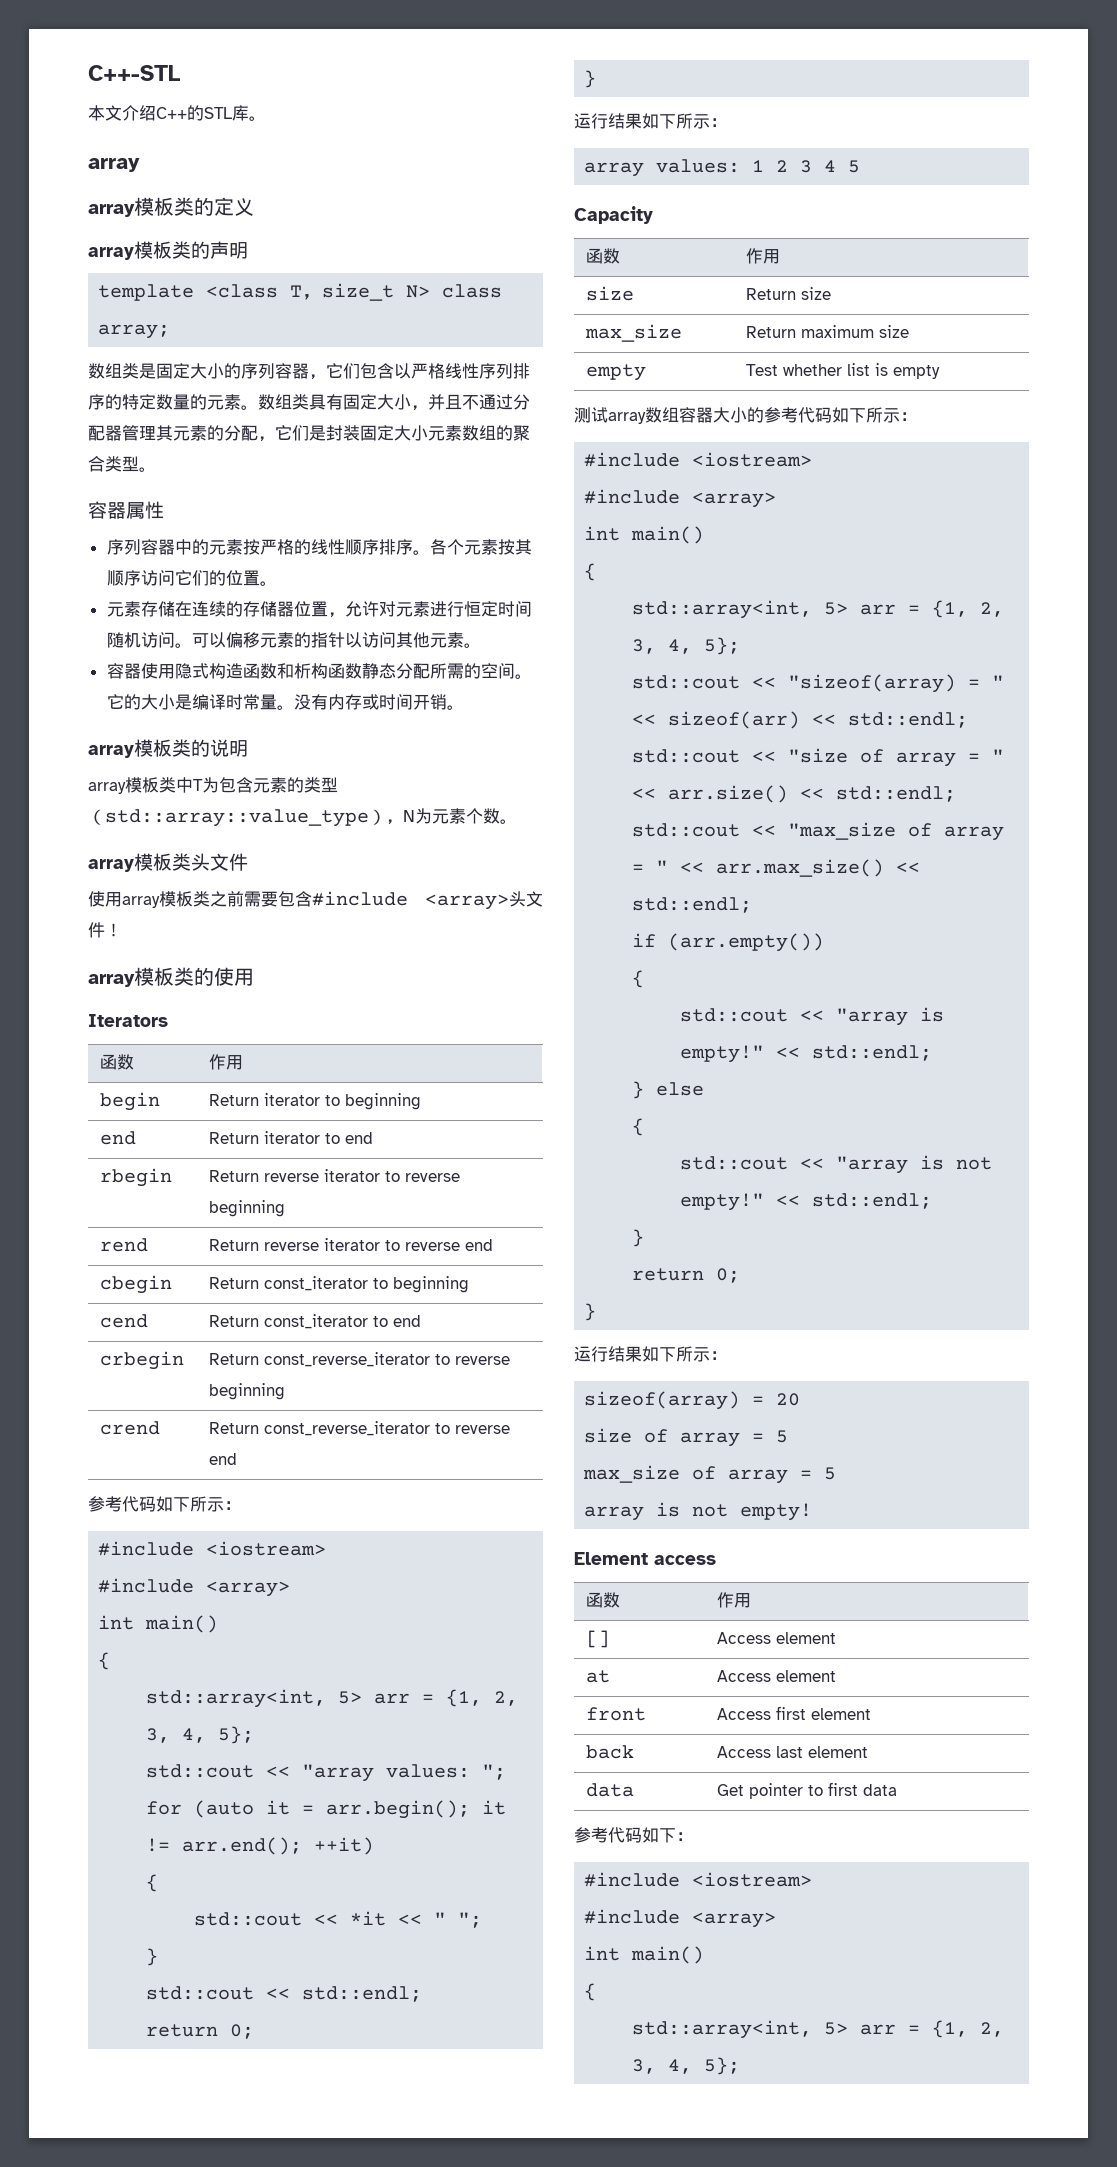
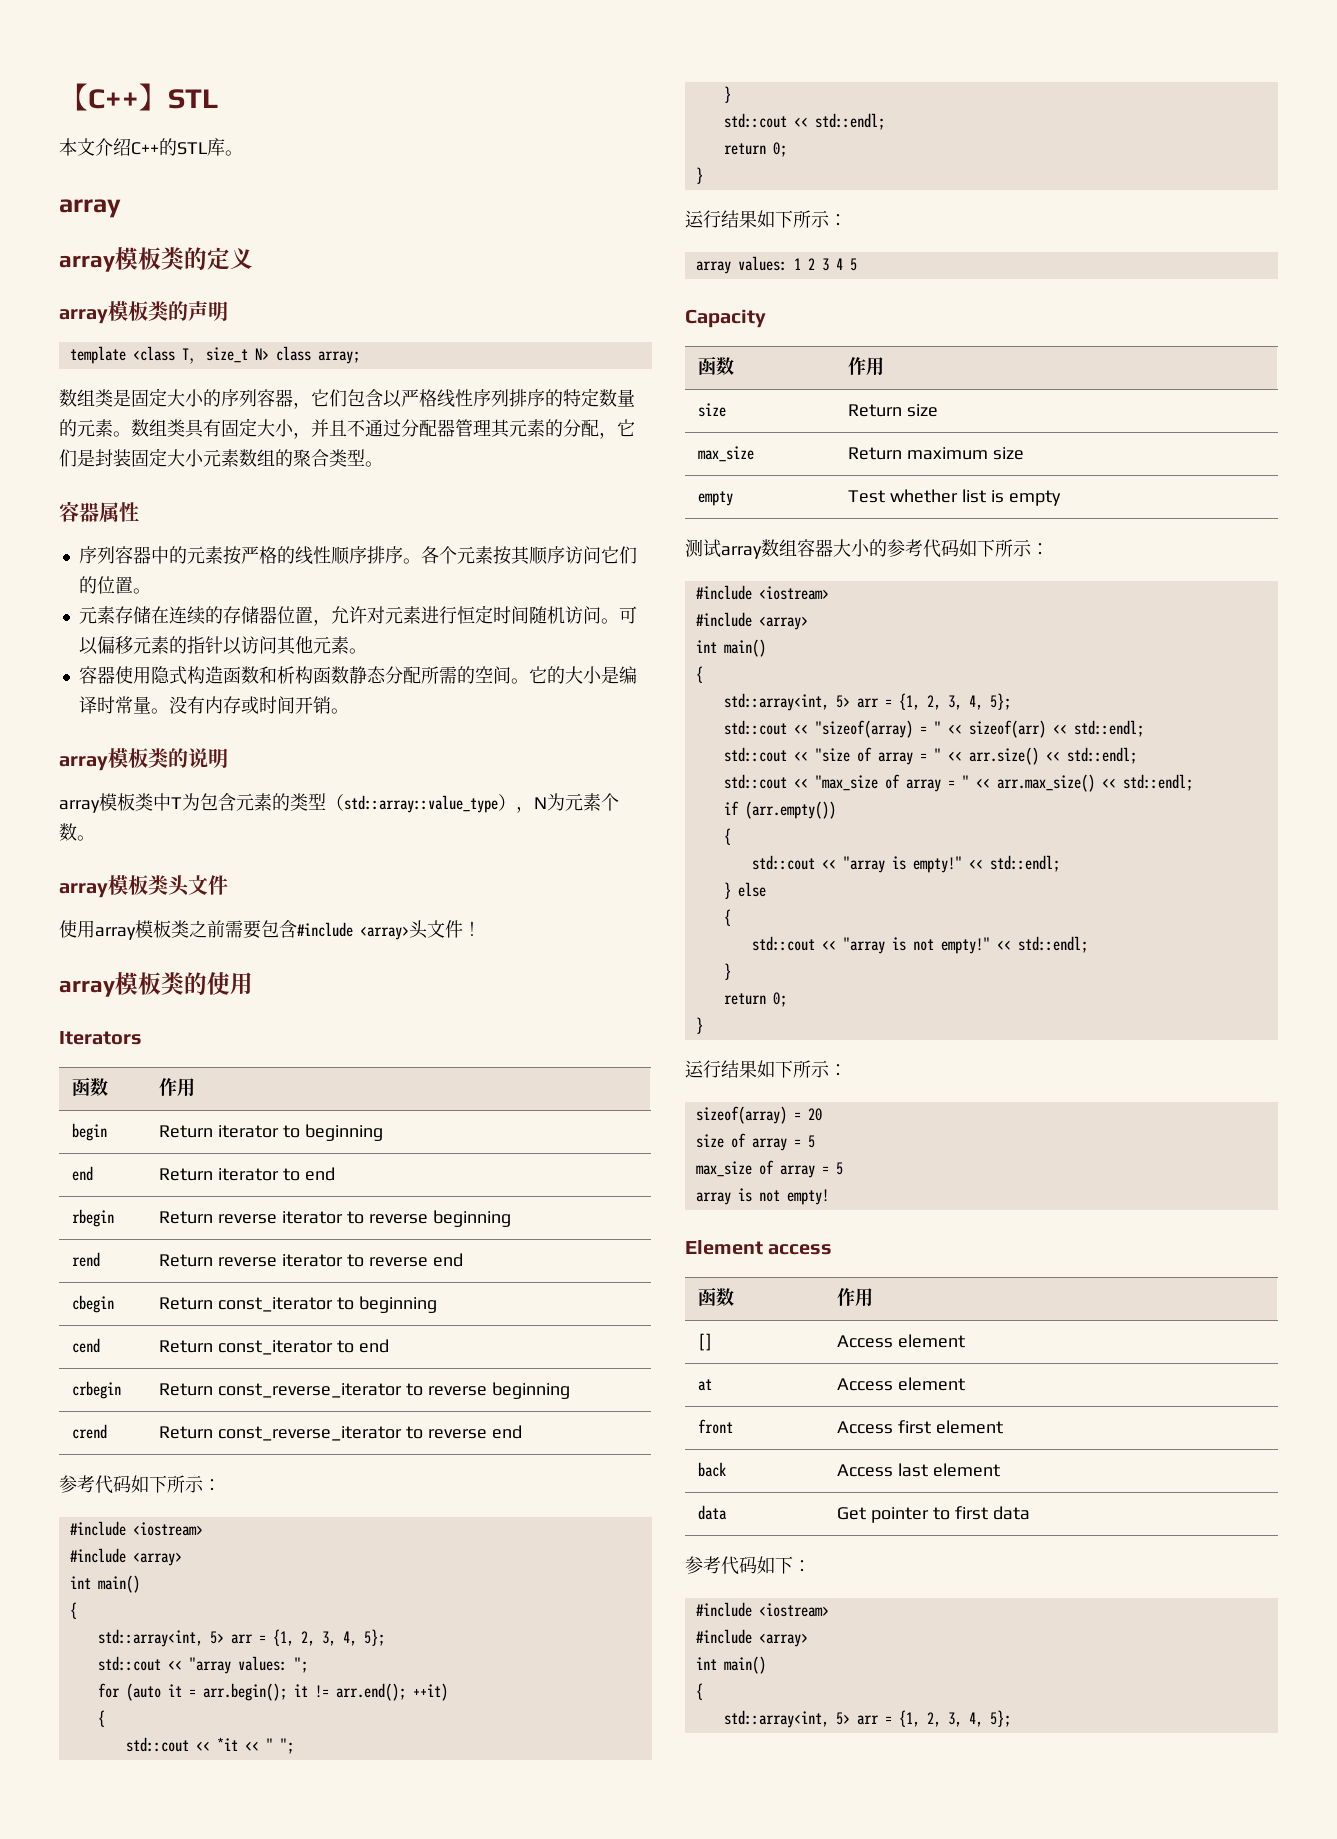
- C++-STL
+ 【C++】STL

